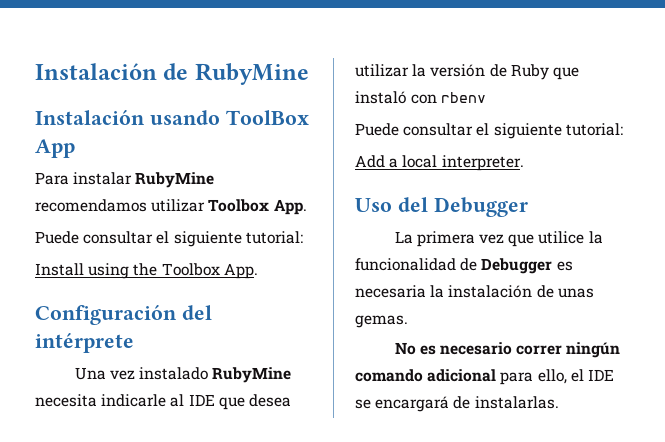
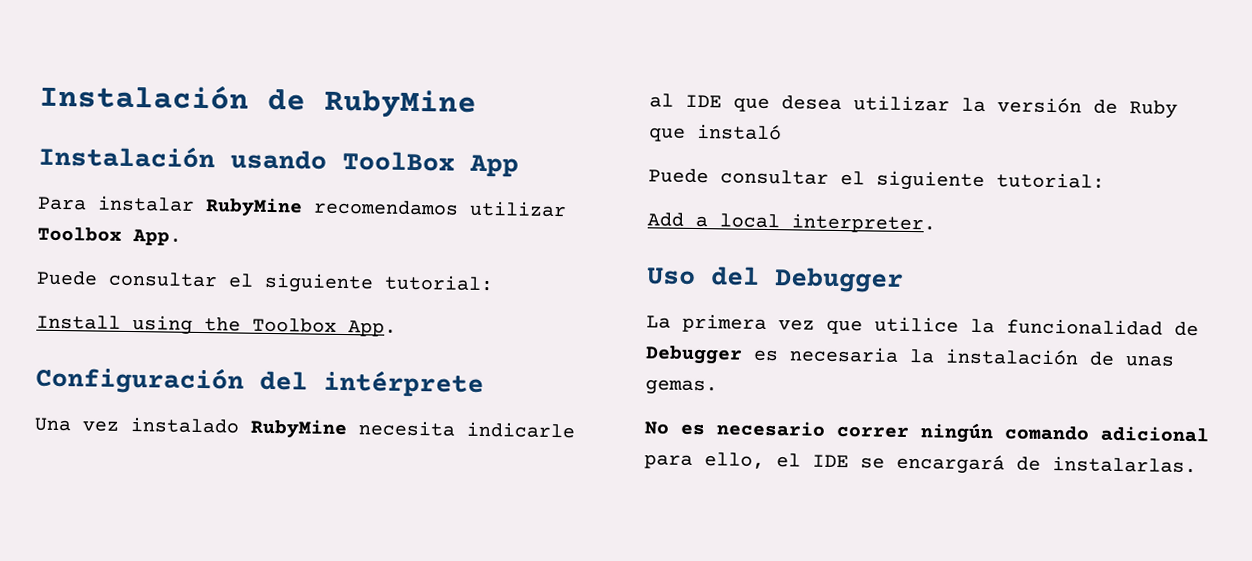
- Una vez instalado RubyMine necesita indicarle al IDE que desea utilizar la versión de Ruby que instaló con rbenv
+ Una vez instalado RubyMine necesita indicarle al IDE que desea utilizar la versión de Ruby que instaló

